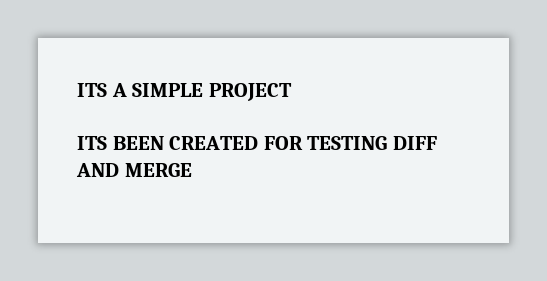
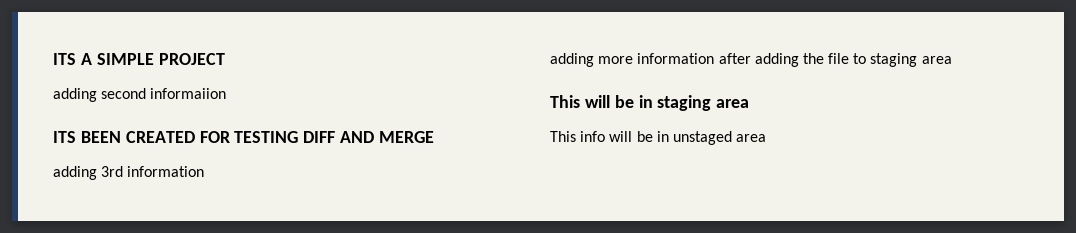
+ adding second informaiion
+ adding 3rd information
+ adding more information after adding the file to staging area
+ This will be in staging area
+ This info will be in unstaged area

